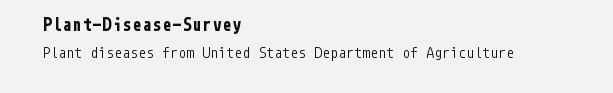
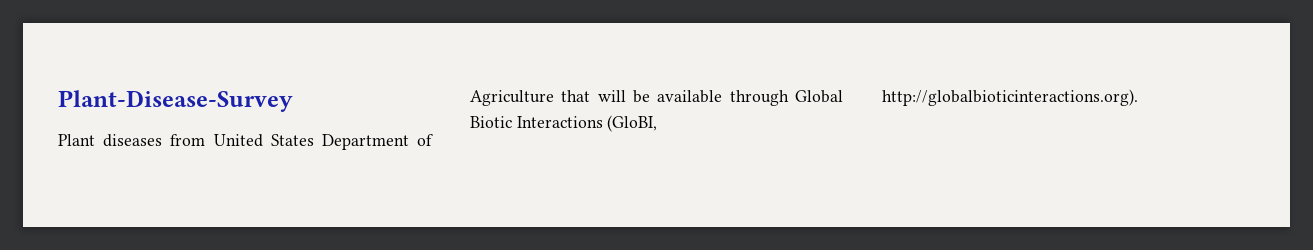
- Plant diseases from United States Department of Agriculture
+ Plant diseases from United States Department of Agriculture that will be available through Global Biotic Interactions (GloBI, http://globalbioticinteractions.org).

